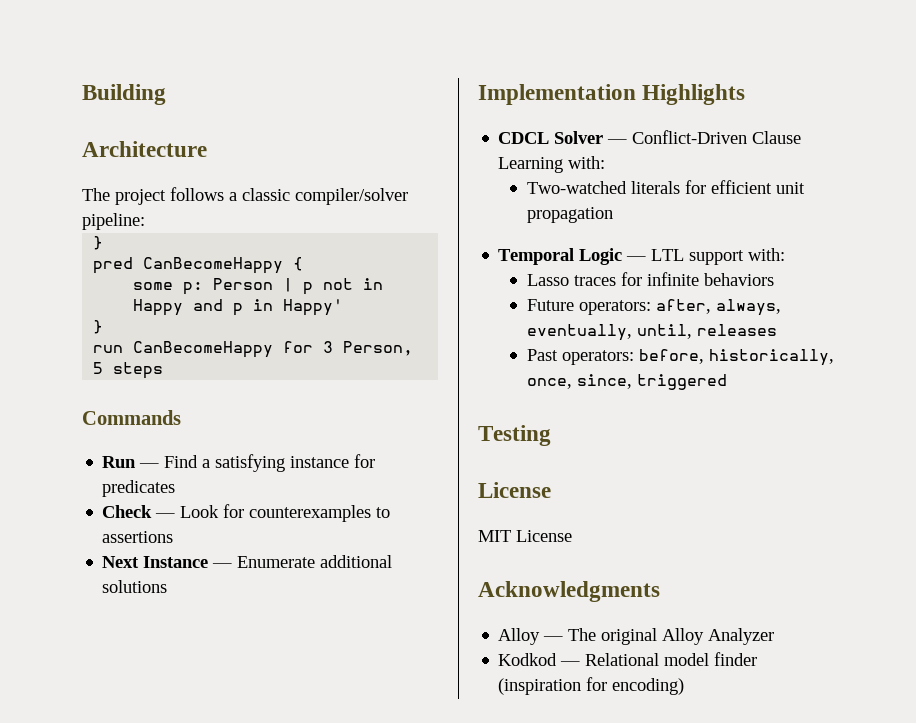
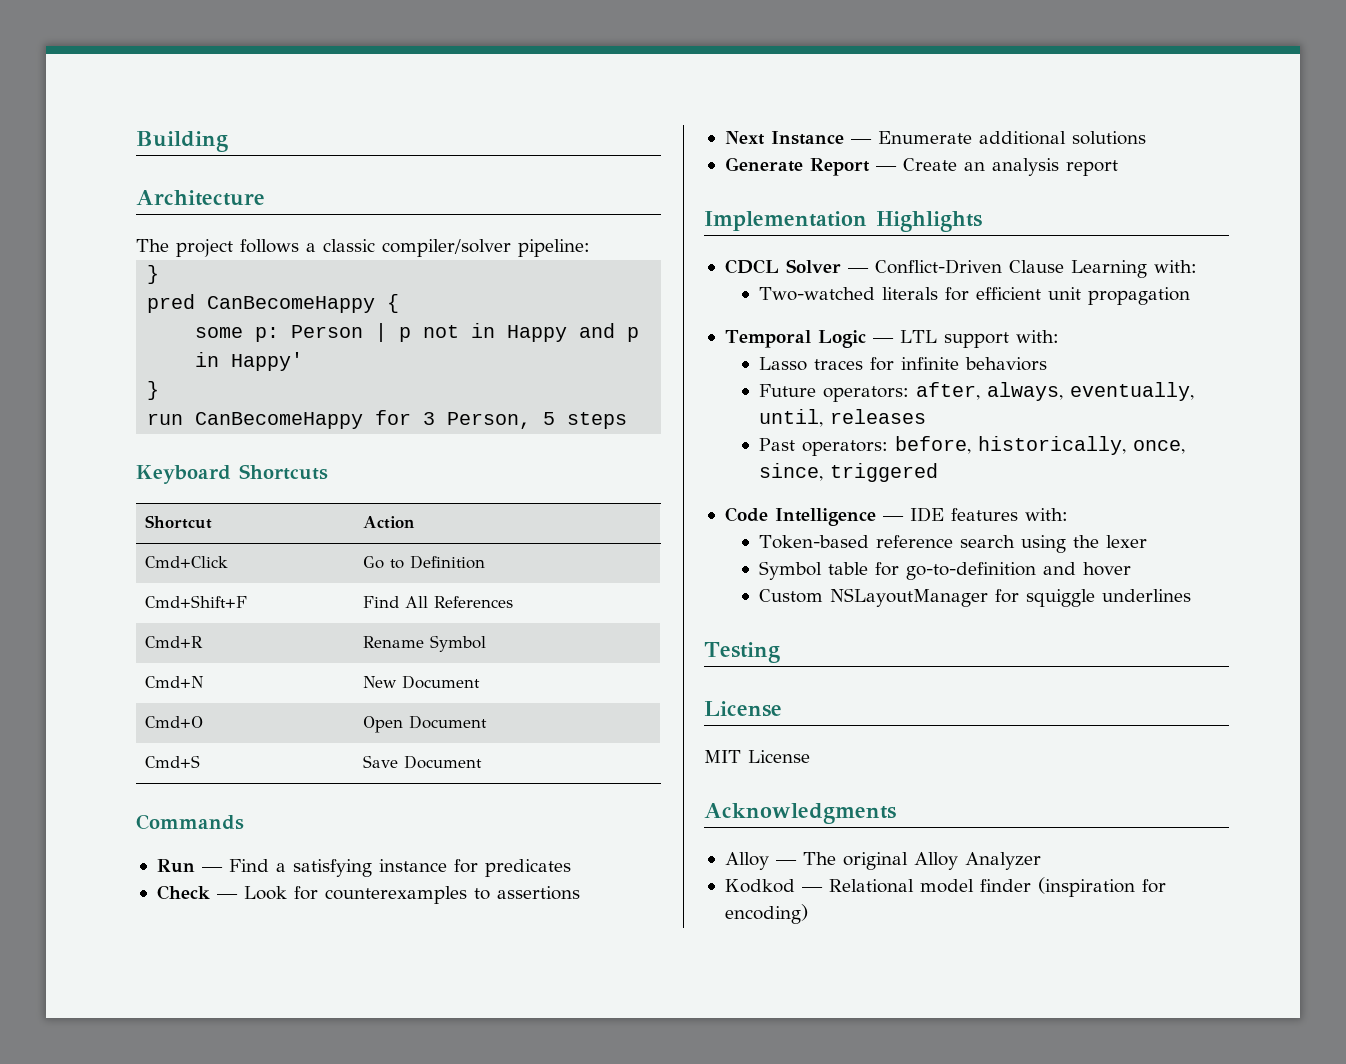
+ Keyboard Shortcuts
+ Shortcut | Action
+ Cmd+Click | Go to Definition
+ Cmd+Shift+F | Find All References
+ Cmd+R | Rename Symbol
+ Cmd+N | New Document
+ Cmd+O | Open Document
+ Cmd+S | Save Document
+ Generate Report — Create an analysis report
+ Code Intelligence — IDE features with:
+ Token-based reference search using the lexer
+ Symbol table for go-to-definition and hover
+ Custom NSLayoutManager for squiggle underlines

